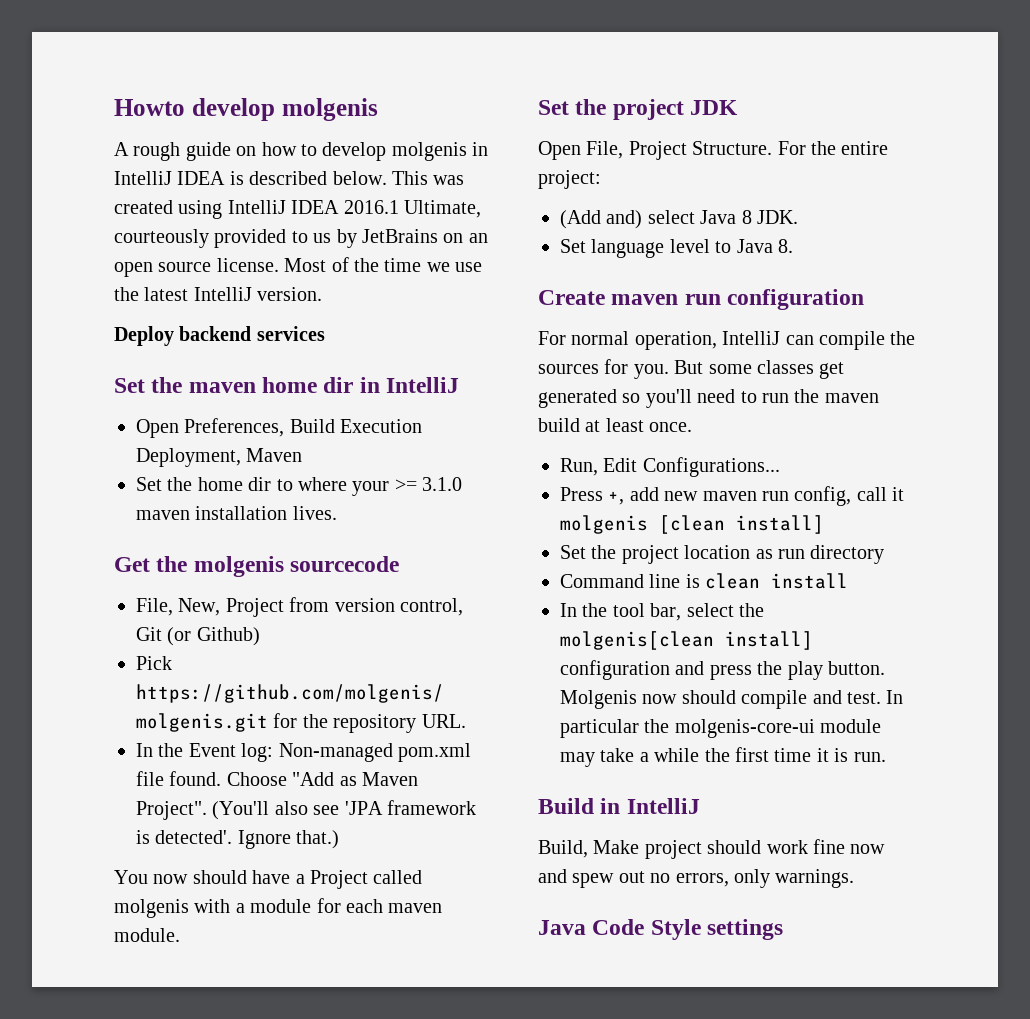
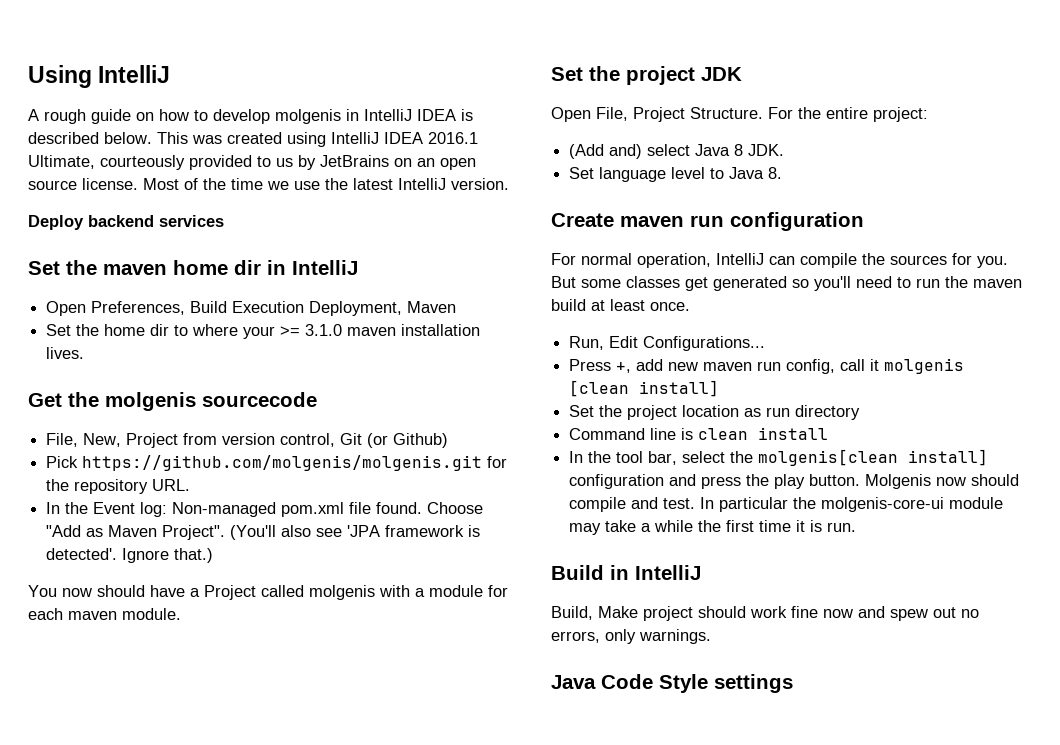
- Howto develop molgenis
+ Using IntelliJ

